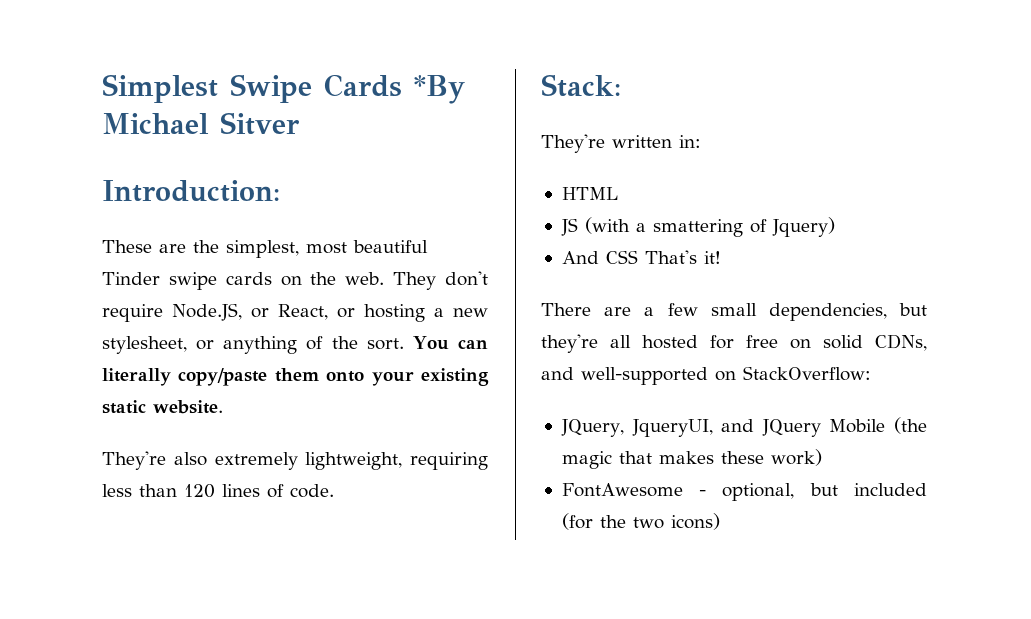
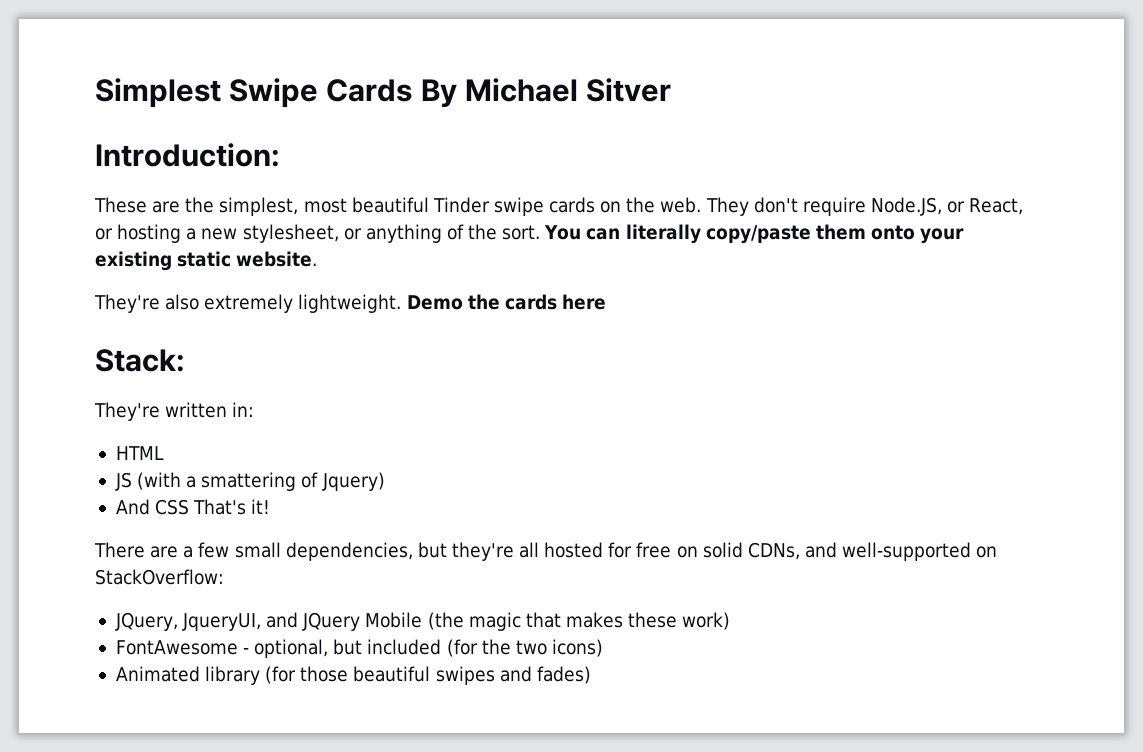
- Simplest Swipe Cards *By Michael Sitver
+ Simplest Swipe Cards By Michael Sitver
- They're also extremely lightweight, requiring less than 120 lines of code.
+ They're also extremely lightweight. Demo the cards here
+ Animated library (for those beautiful swipes and fades)

